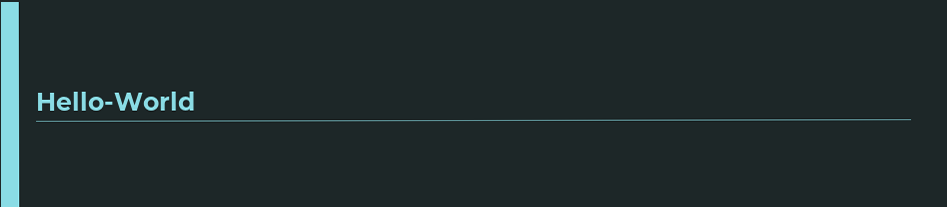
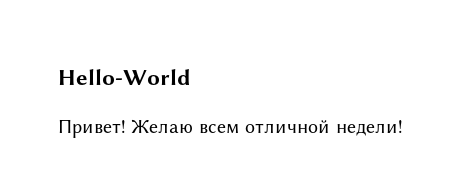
+ Привет! Желаю всем отличной недели!

